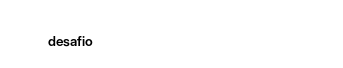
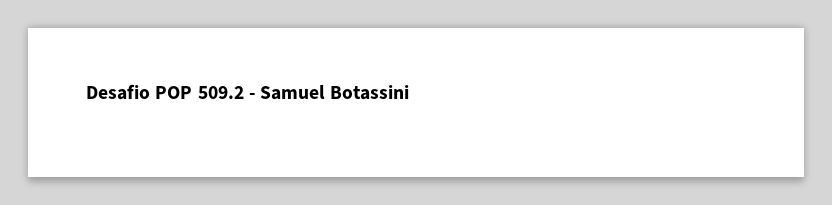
- desafio
+ Desafio POP 509.2 - Samuel Botassini

